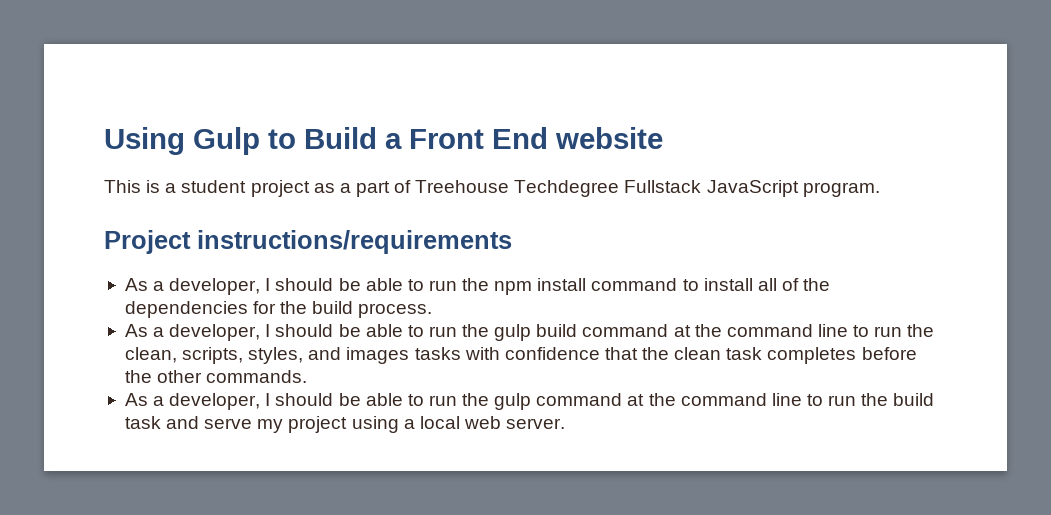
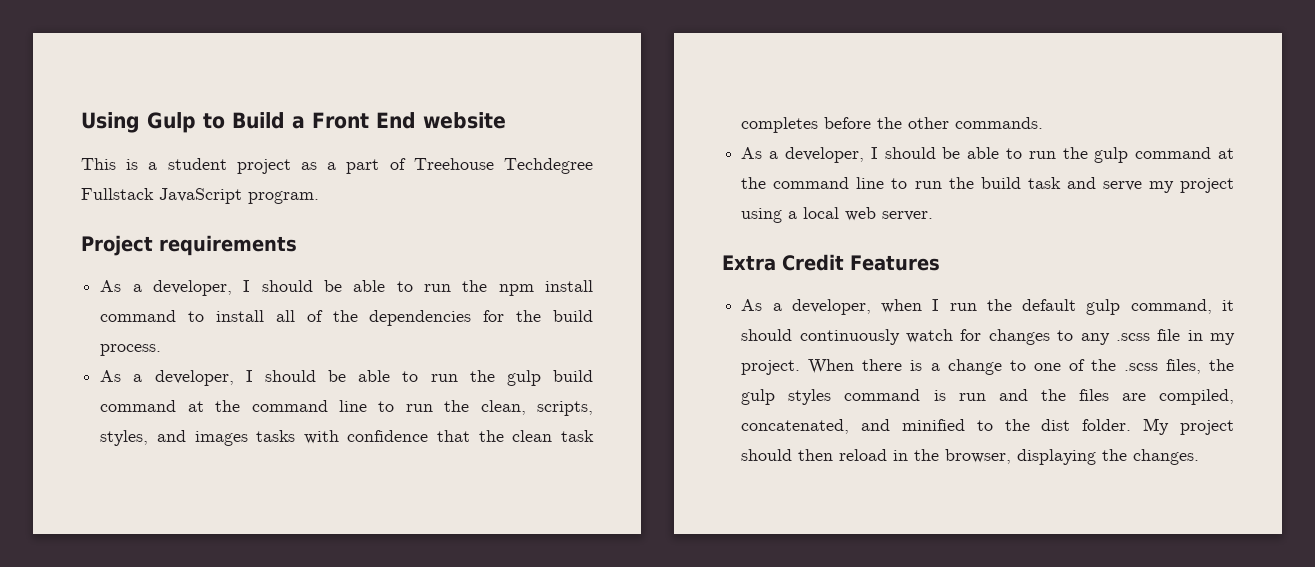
- Project instructions/requirements
+ Project requirements
+ Extra Credit Features
+ As a developer, when I run the default gulp command, it should continuously watch for changes to any .scss file in my project. When there is a change to one of the .scss files, the gulp styles command is run and the files are compiled, concatenated, and minified to the dist folder. My project should then reload in the browser, displaying the changes.

